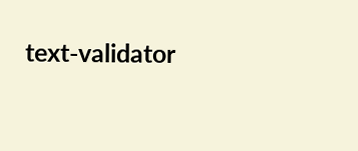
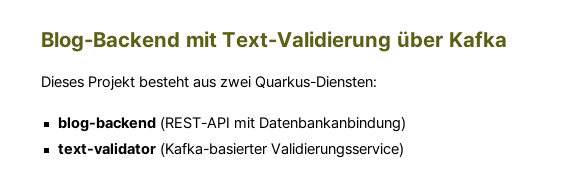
- text-validator
+ Blog-Backend mit Text-Validierung über Kafka
+ Dieses Projekt besteht aus zwei Quarkus-Diensten:
+ blog-backend (REST-API mit Datenbankanbindung)
+ text-validator (Kafka-basierter Validierungsservice)

